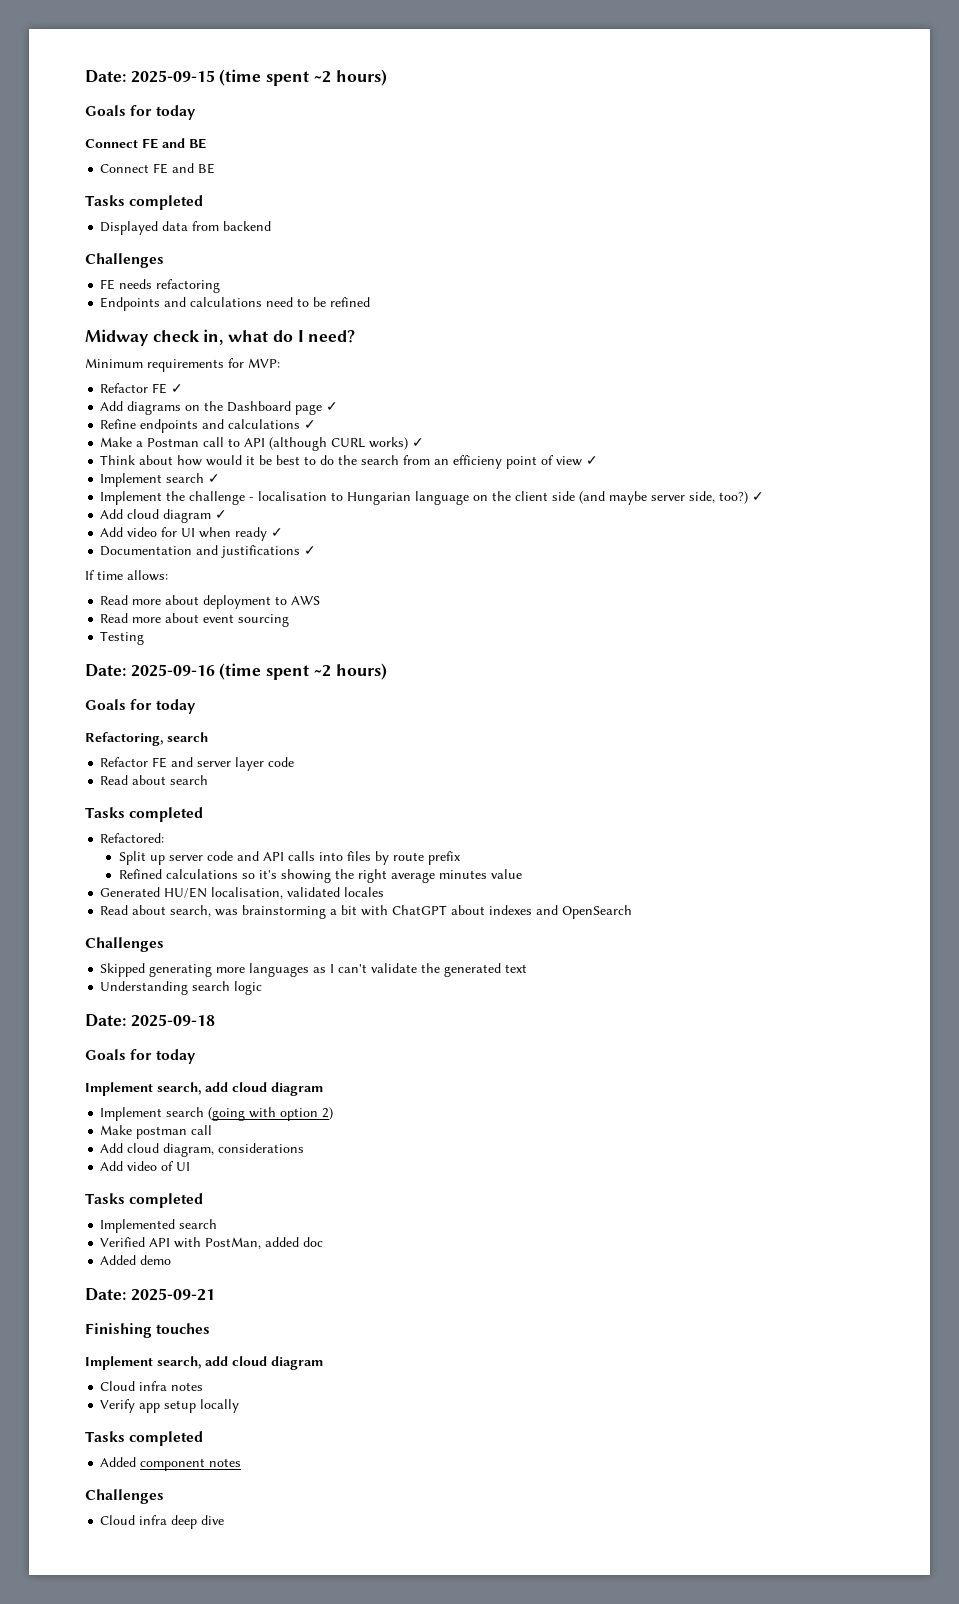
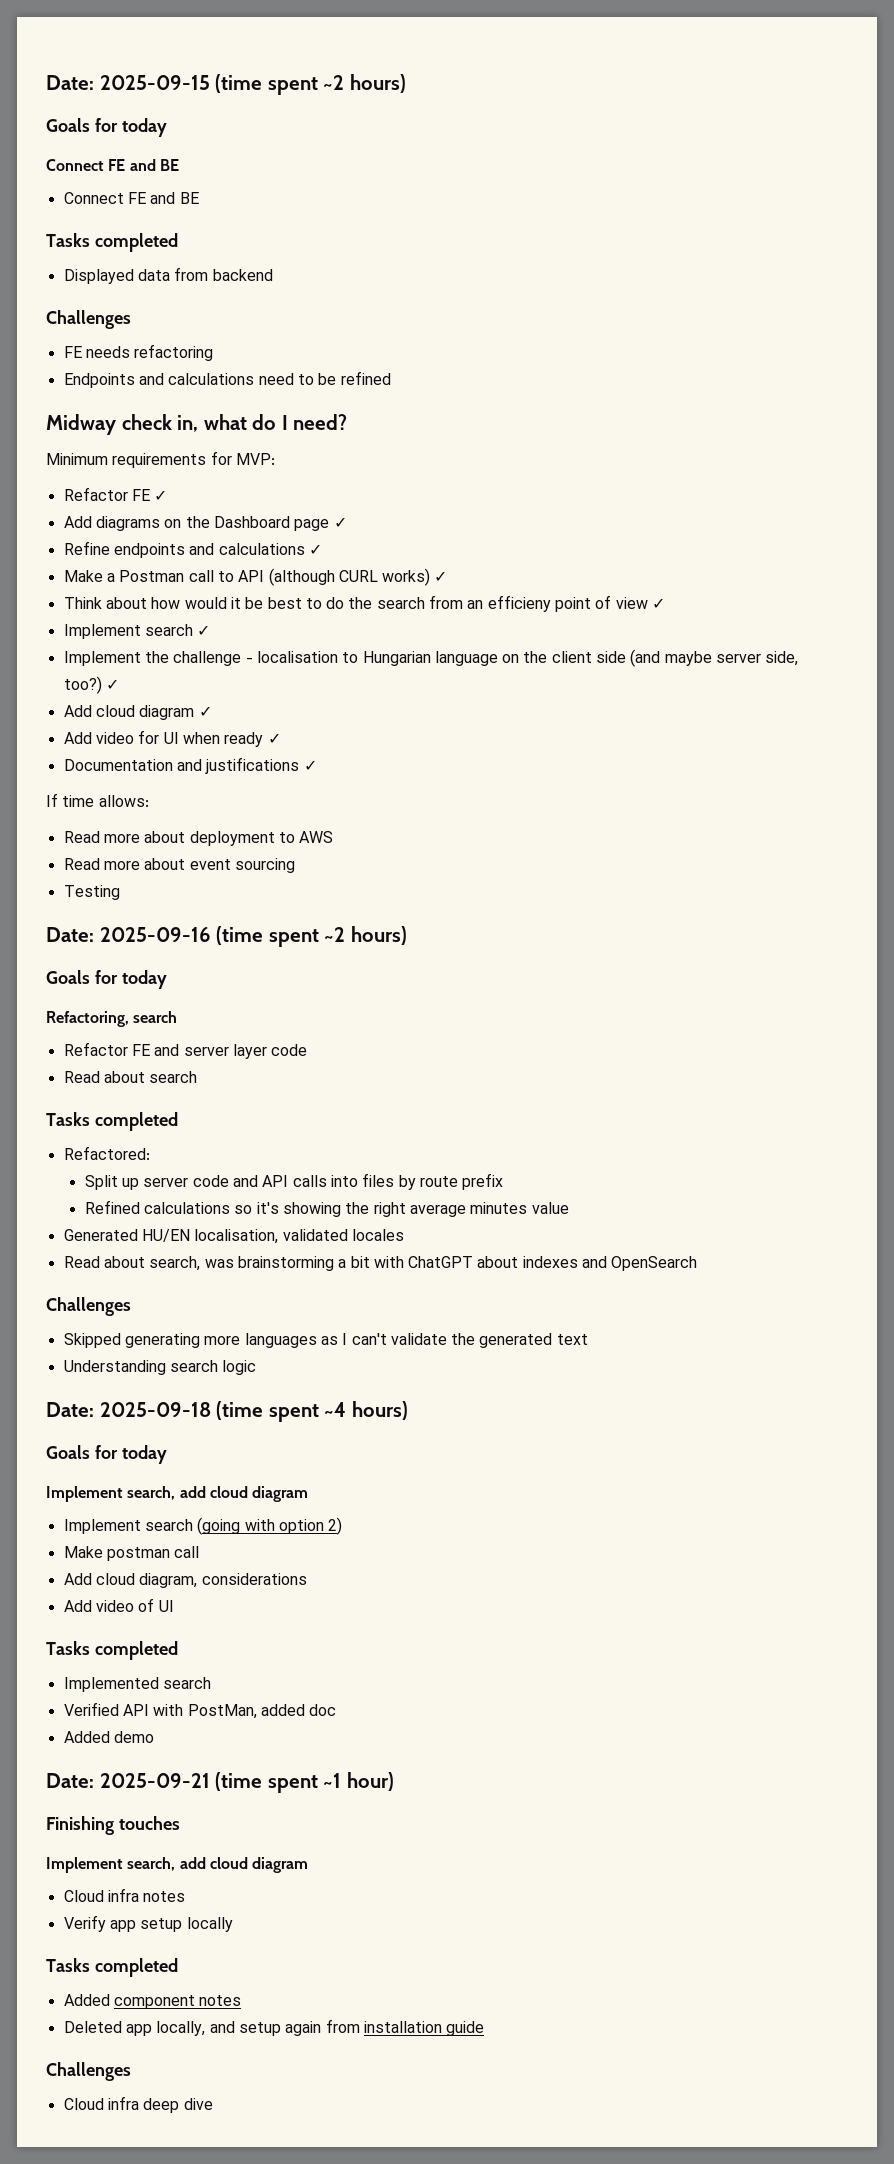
- Date: 2025-09-18
+ Date: 2025-09-18 (time spent ~4 hours)
- Date: 2025-09-21
+ Date: 2025-09-21 (time spent ~1 hour)
+ Deleted app locally, and setup again from installation guide

